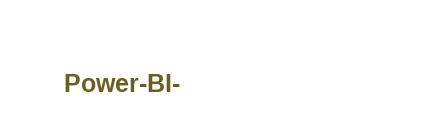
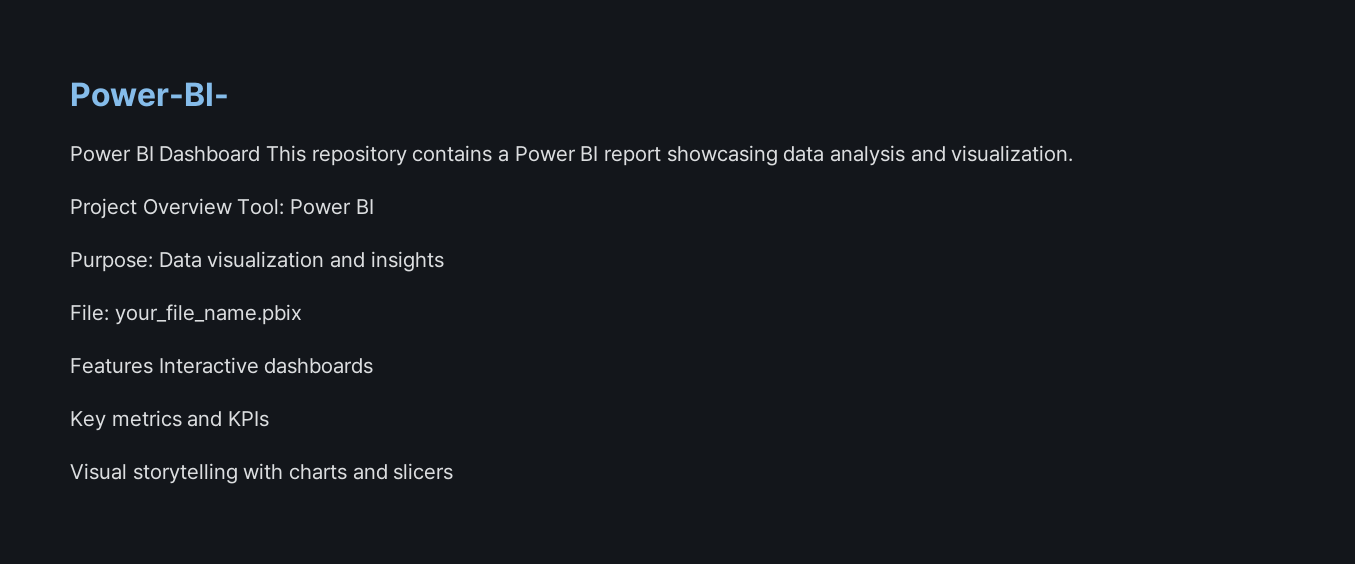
+ Power BI Dashboard This repository contains a Power BI report showcasing data analysis and visualization.
+ Project Overview Tool: Power BI
+ Purpose: Data visualization and insights
+ File: your_file_name.pbix
+ Features Interactive dashboards
+ Key metrics and KPIs
+ Visual storytelling with charts and slicers

